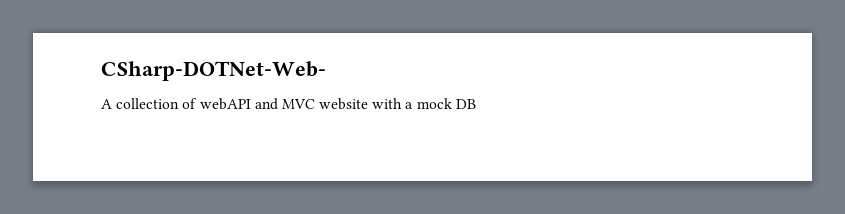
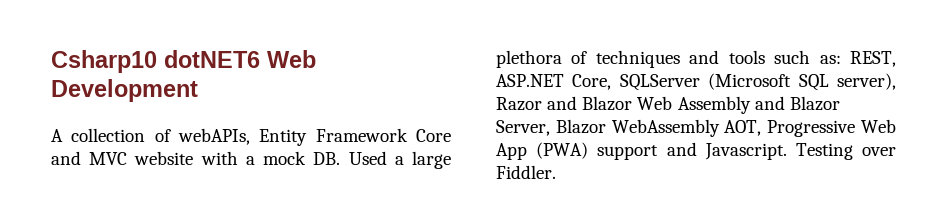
- CSharp-DOTNet-Web-
+ Csharp10 dotNET6 Web Development
- A collection of webAPI and MVC website with a mock DB
+ A collection of webAPIs, Entity Framework Core and MVC website with a mock DB. Used a large plethora of techniques and tools such as: REST, ASP.NET Core, SQLServer (Microsoft SQL server), Razor and Blazor Web Assembly and Blazor Server, Blazor WebAssembly AOT, Progressive Web App (PWA) support and Javascript. Testing over Fiddler.

